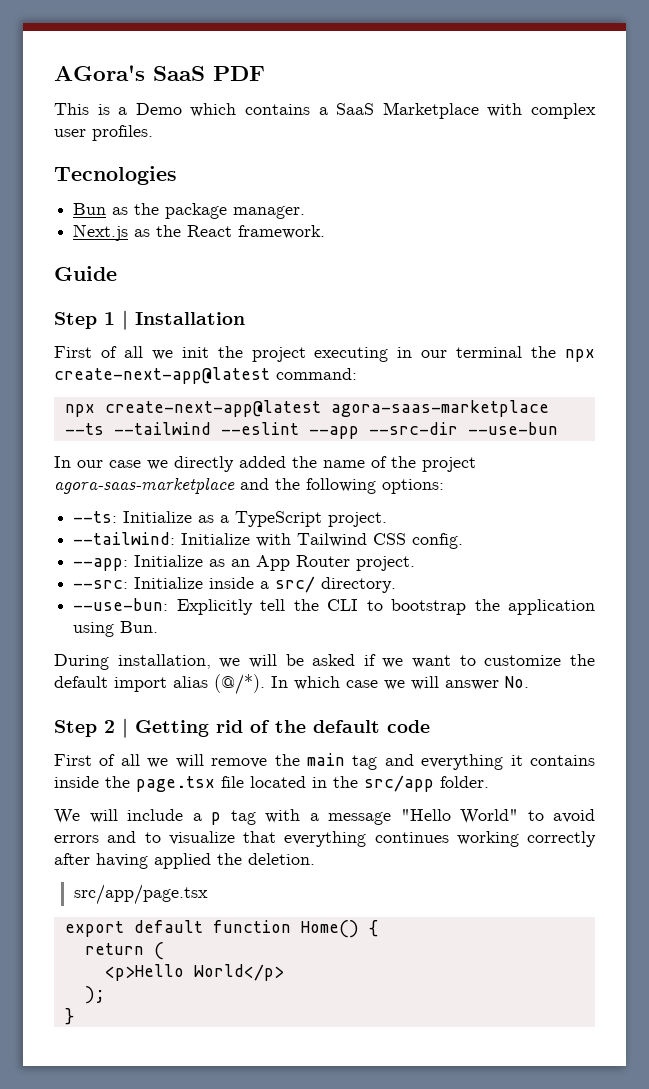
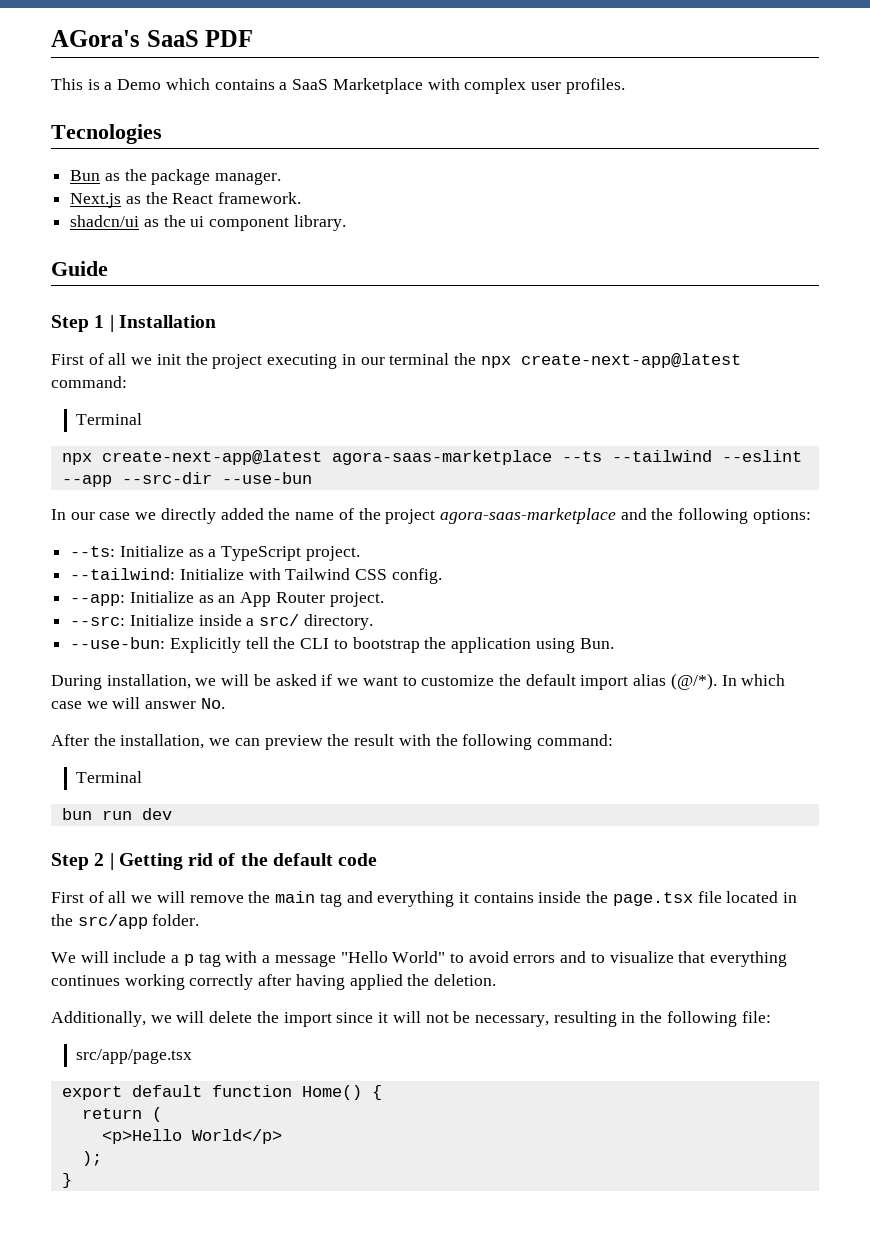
+ shadcn/ui as the ui component library.
  First of all we init the project executing in our terminal the npx create-next-app@latest command:
+ Terminal
+ After the installation, we can preview the result with the following command:
+ Terminal
+ bun run dev
+ Additionally, we will delete the import since it will not be necessary, resulting in the following file:

